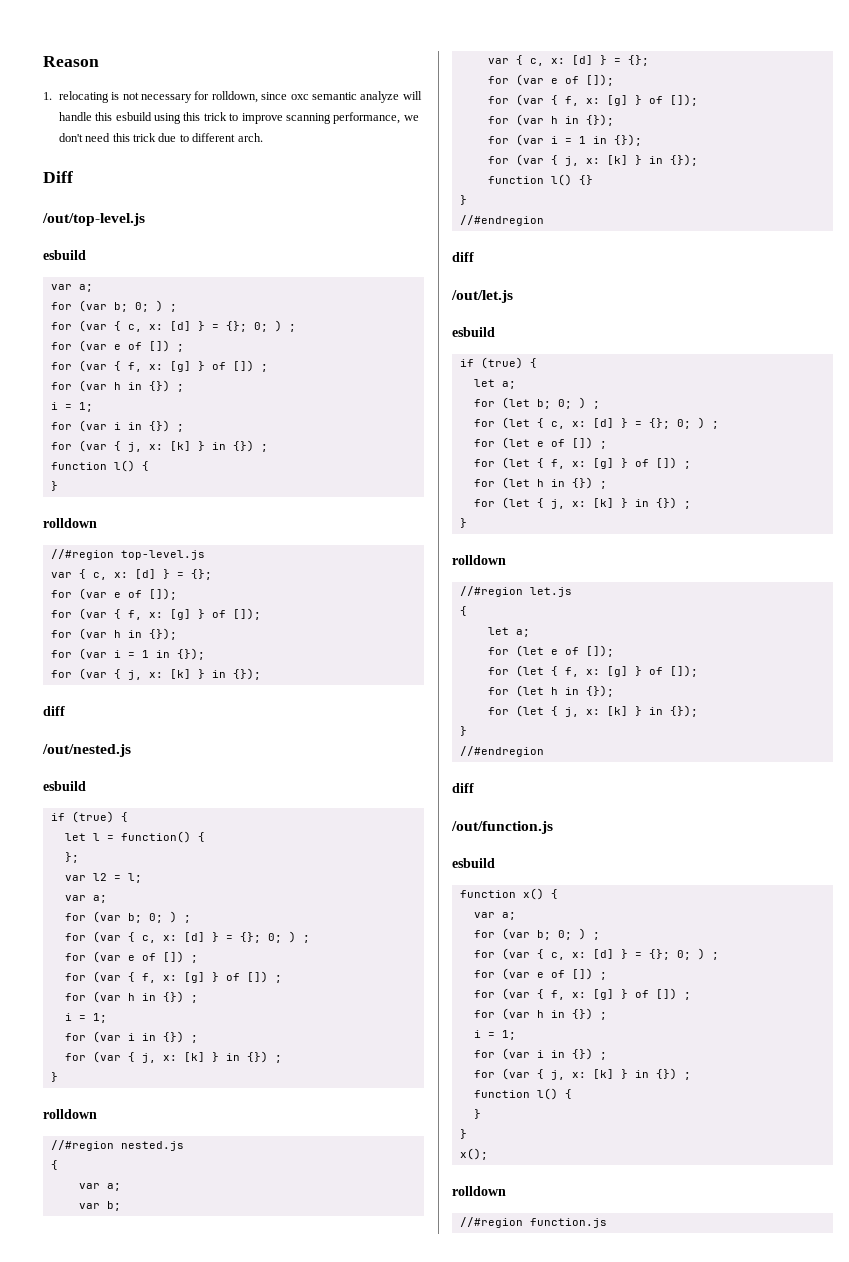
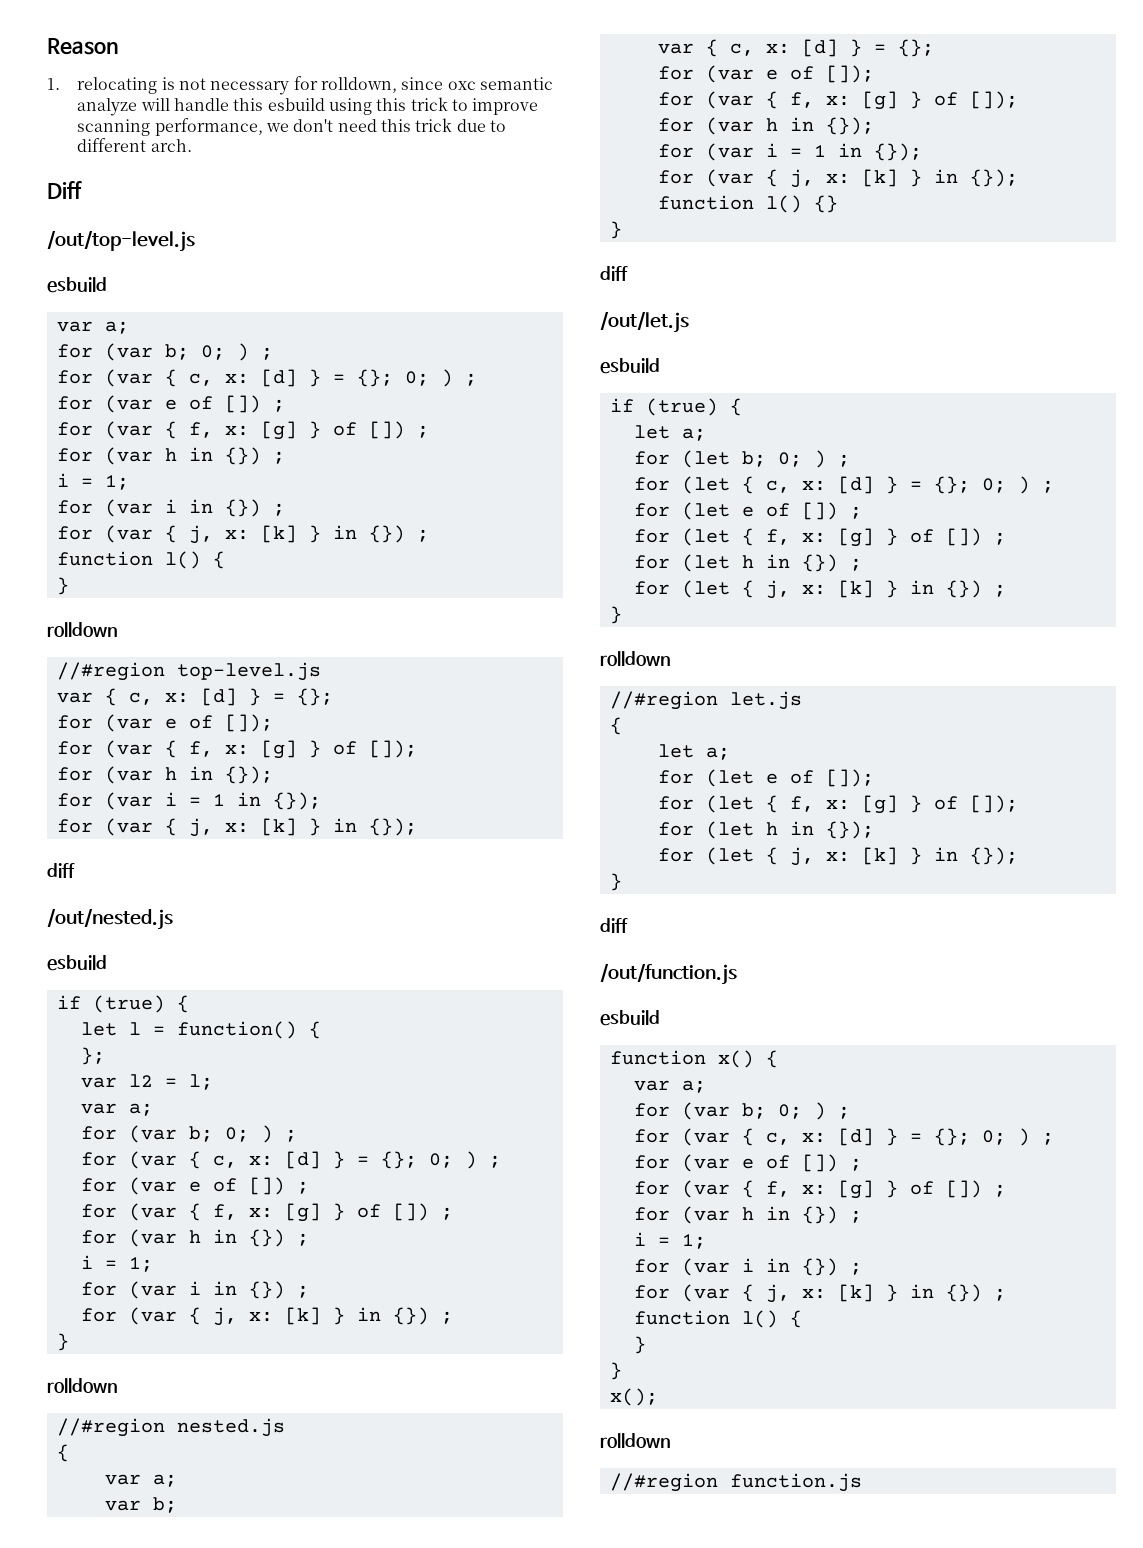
  function l() {}
  }
- //#endregion
  for (let { j, x: [k] } in {});
  }
- //#endregion

